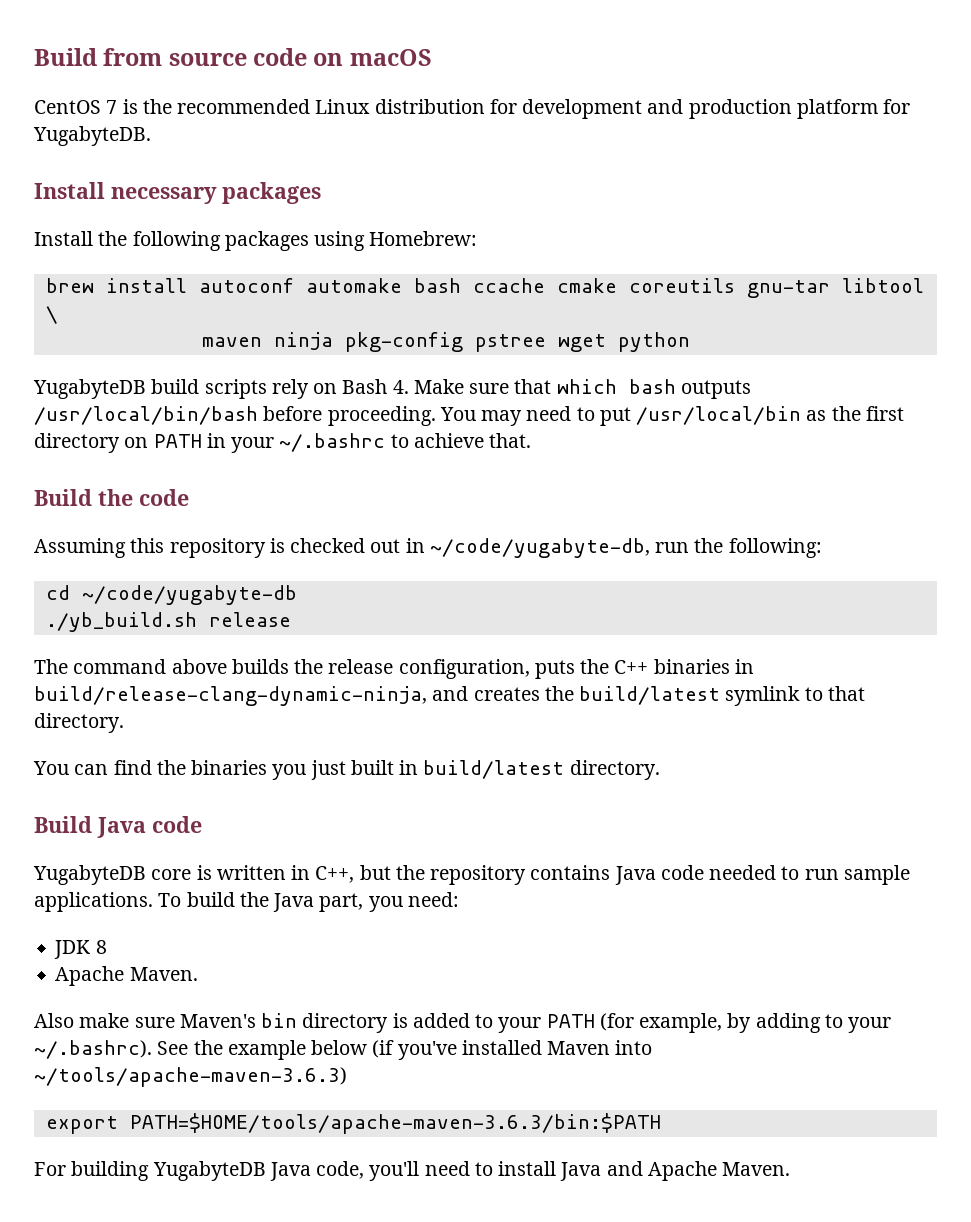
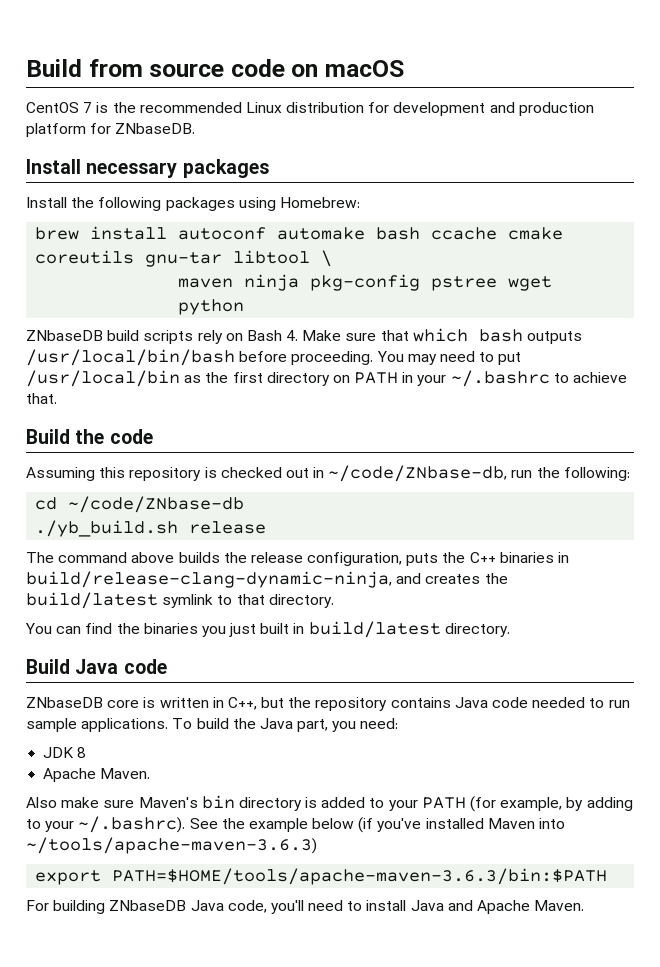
- CentOS 7 is the recommended Linux distribution for development and production platform for YugabyteDB.
+ CentOS 7 is the recommended Linux distribution for development and production platform for ZNbaseDB.
- YugabyteDB build scripts rely on Bash 4. Make sure that which bash outputs /usr/local/bin/bash before proceeding.
+ ZNbaseDB build scripts rely on Bash 4. Make sure that which bash outputs /usr/local/bin/bash before proceeding.
- Assuming this repository is checked out in ~/code/yugabyte-db, run the following:
+ Assuming this repository is checked out in ~/code/ZNbase-db, run the following:
- cd ~/code/yugabyte-db
+ cd ~/code/ZNbase-db
- YugabyteDB core is written in C++, but the repository contains Java code needed to run sample applications.
+ ZNbaseDB core is written in C++, but the repository contains Java code needed to run sample applications.
- For building YugabyteDB Java code, you'll need to install Java and Apache Maven.
+ For building ZNbaseDB Java code, you'll need to install Java and Apache Maven.

